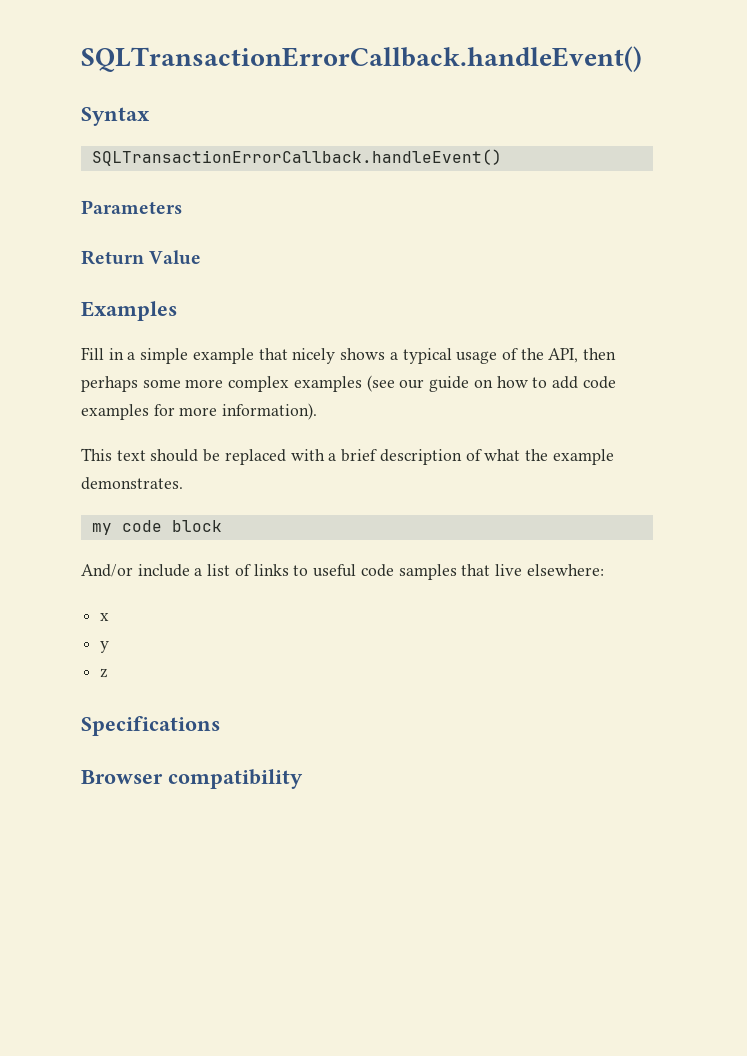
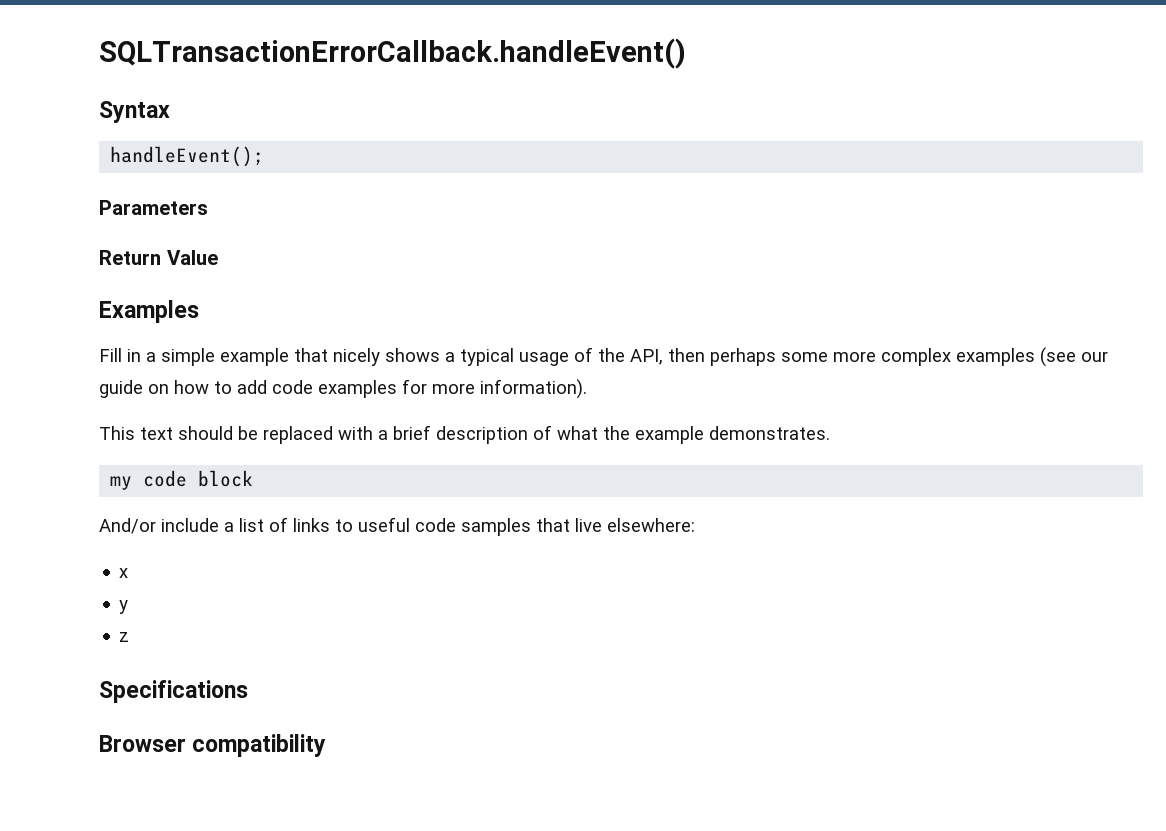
  Syntax
- SQLTransactionErrorCallback.handleEvent()
+ handleEvent();

